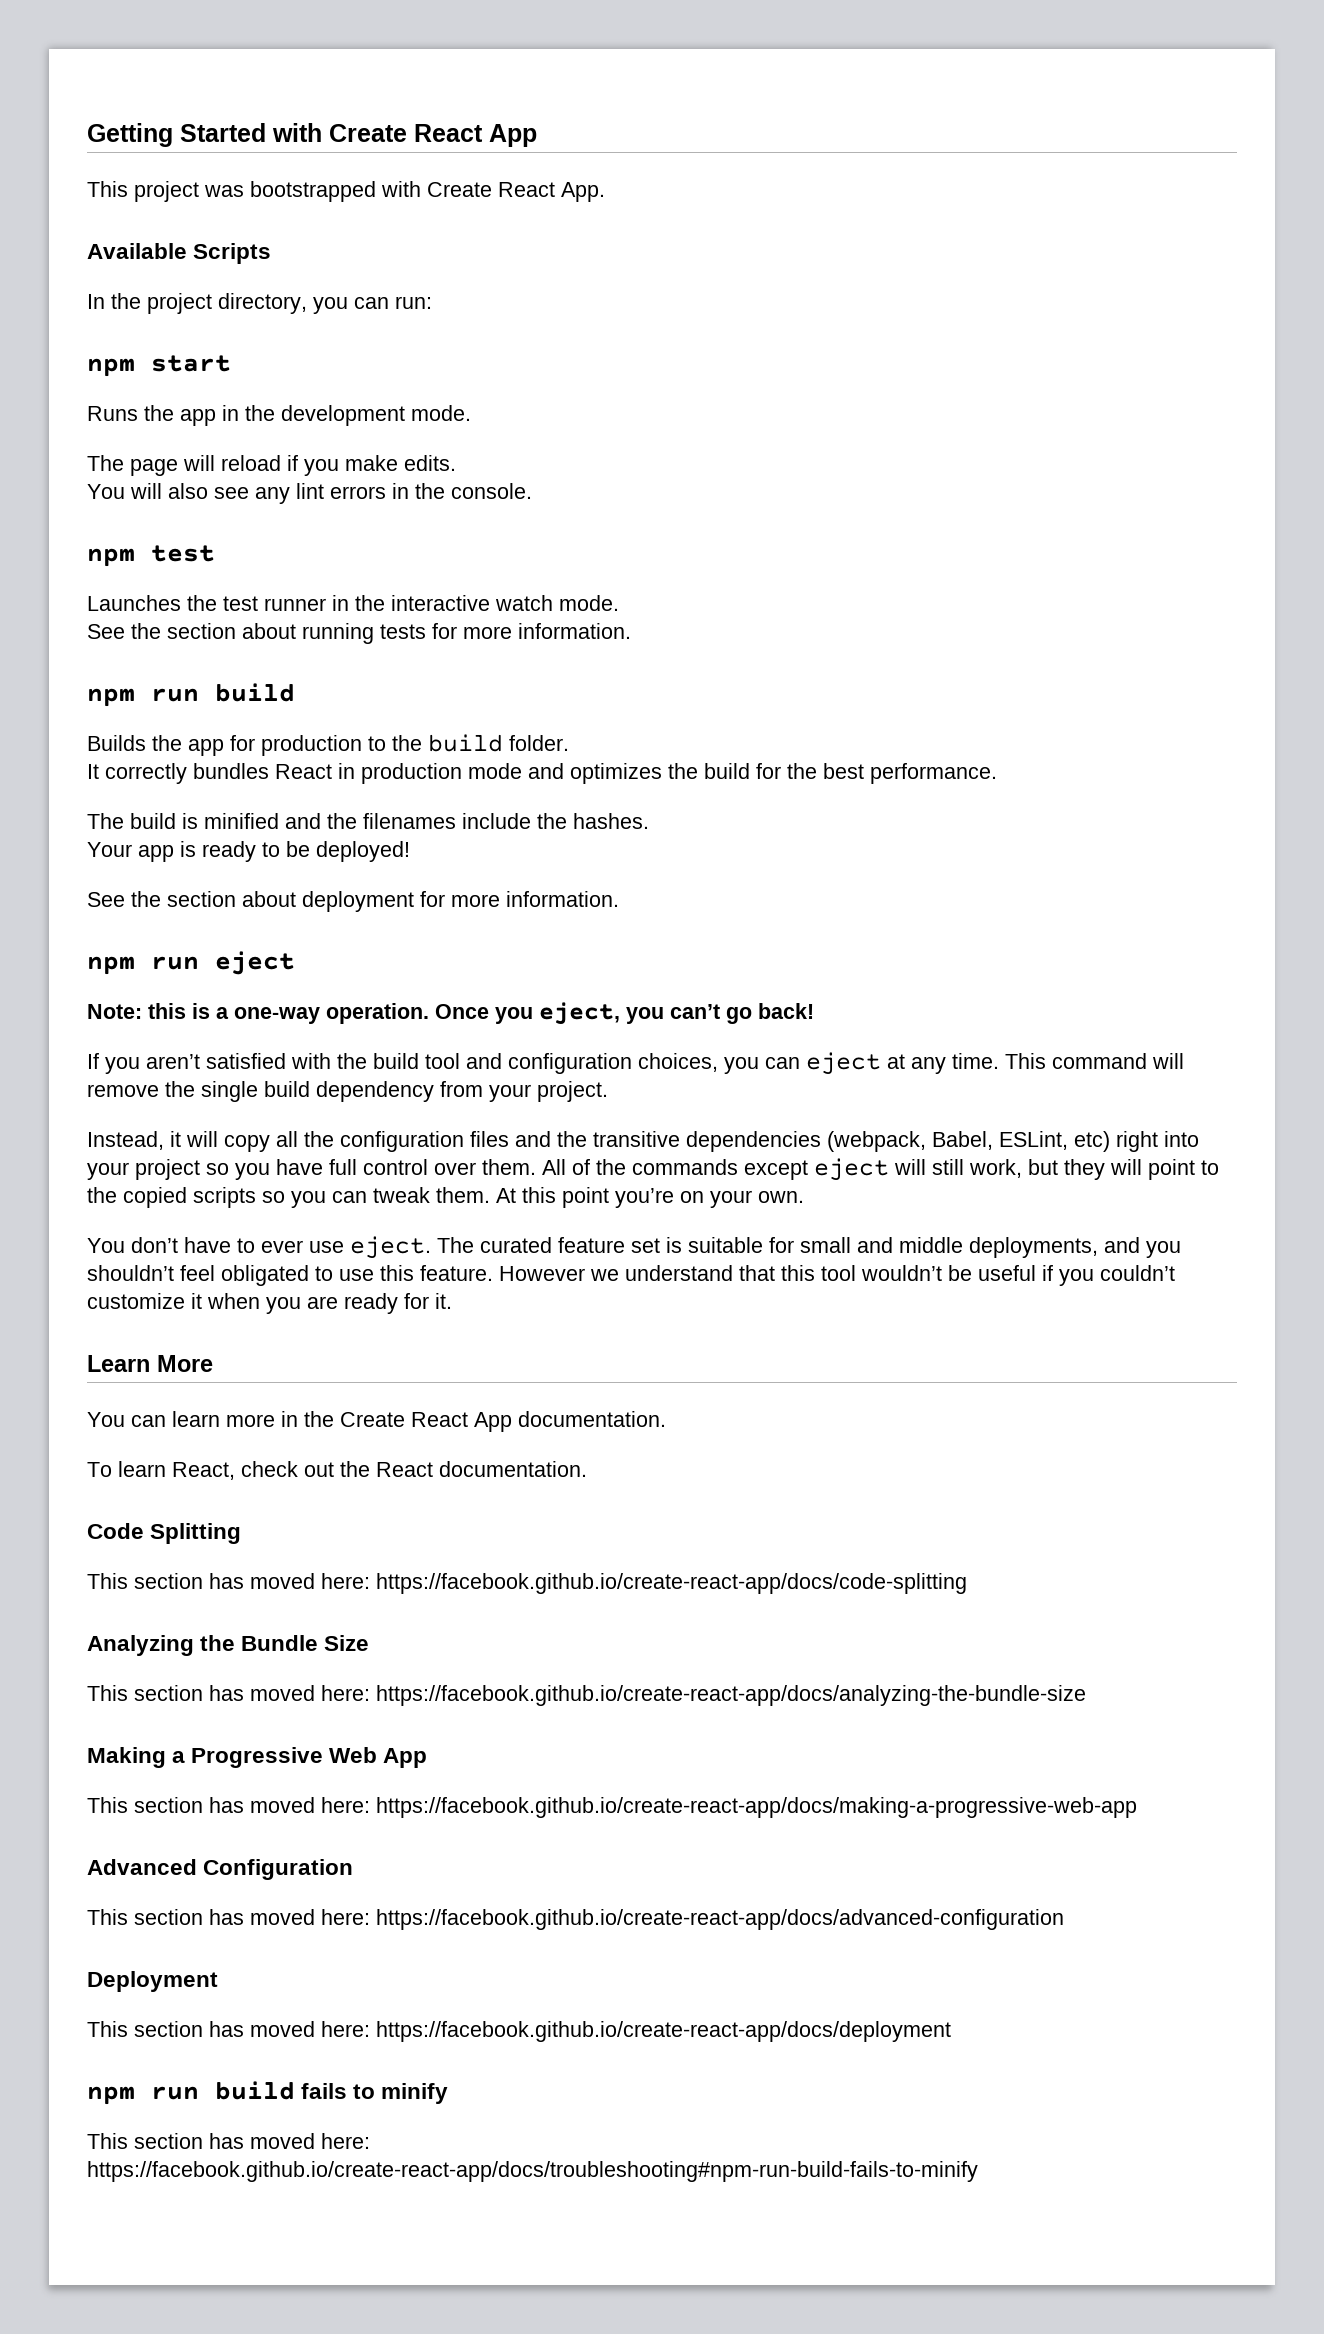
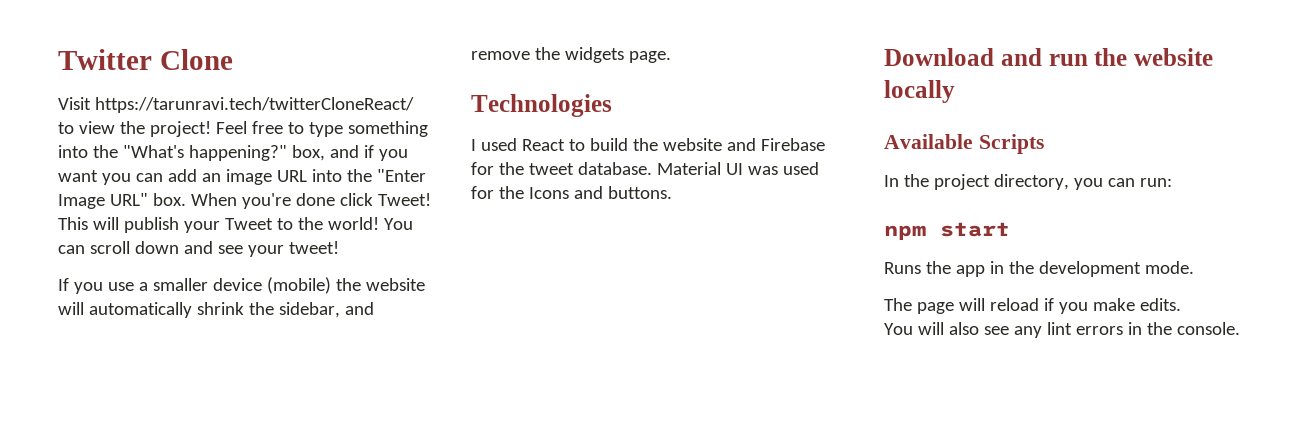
- Getting Started with Create React App
- This project was bootstrapped with Create React App.
+ Twitter Clone
+ Visit https://tarunravi.tech/twitterCloneReact/ to view the project! Feel free to type something into the "What's happening?" box, and if you want you can add an image URL into the "Enter Image URL" box. When you're done click Tweet! This will publish your Tweet to the world! You can scroll down and see your tweet!
+ If you use a smaller device (mobile) the website will automatically shrink the sidebar, and remove the widgets page.
+ Technologies
+ I used React to build the website and Firebase for the tweet database. Material UI was used for the Icons and buttons.
+ Download and run the website locally
- npm test
- Launches the test runner in the interactive watch mode.
- See the section about running tests for more information.
- npm run build
- Builds the app for production to the build folder.
- It correctly bundles React in production mode and optimizes the build for the best performance.
- The build is minified and the filenames include the hashes.
- Your app is ready to be deployed!
- See the section about deployment for more information.
- npm run eject
- Note: this is a one-way operation. Once you eject, you can’t go back!
- If you aren’t satisfied with the build tool and configuration choices, you can eject at any time. This command will remove the single build dependency from your project.
- Instead, it will copy all the configuration files and the transitive dependencies (webpack, Babel, ESLint, etc) right into your project so you have full control over them. All of the commands except eject will still work, but they will point to the copied scripts so you can tweak them. At this point you’re on your own.
- You don’t have to ever use eject. The curated feature set is suitable for small and middle deployments, and you shouldn’t feel obligated to use this feature. However we understand that this tool wouldn’t be useful if you couldn’t customize it when you are ready for it.
- Learn More
- You can learn more in the Create React App documentation.
- To learn React, check out the React documentation.
- Code Splitting
- This section has moved here: https://facebook.github.io/create-react-app/docs/code-splitting
- Analyzing the Bundle Size
- This section has moved here: https://facebook.github.io/create-react-app/docs/analyzing-the-bundle-size
- Making a Progressive Web App
- This section has moved here: https://facebook.github.io/create-react-app/docs/making-a-progressive-web-app
- Advanced Configuration
- This section has moved here: https://facebook.github.io/create-react-app/docs/advanced-configuration
- Deployment
- This section has moved here: https://facebook.github.io/create-react-app/docs/deployment
- npm run build fails to minify
- This section has moved here: https://facebook.github.io/create-react-app/docs/troubleshooting#npm-run-build-fails-to-minify

